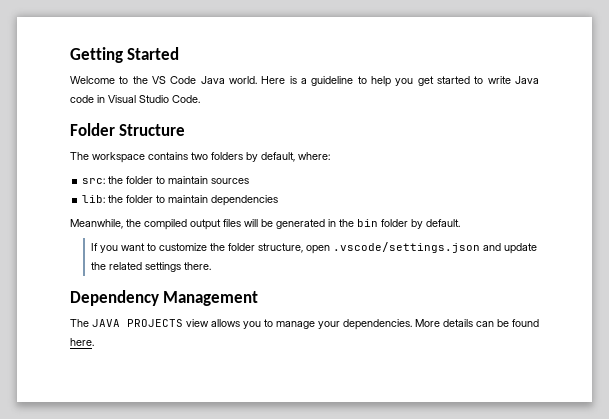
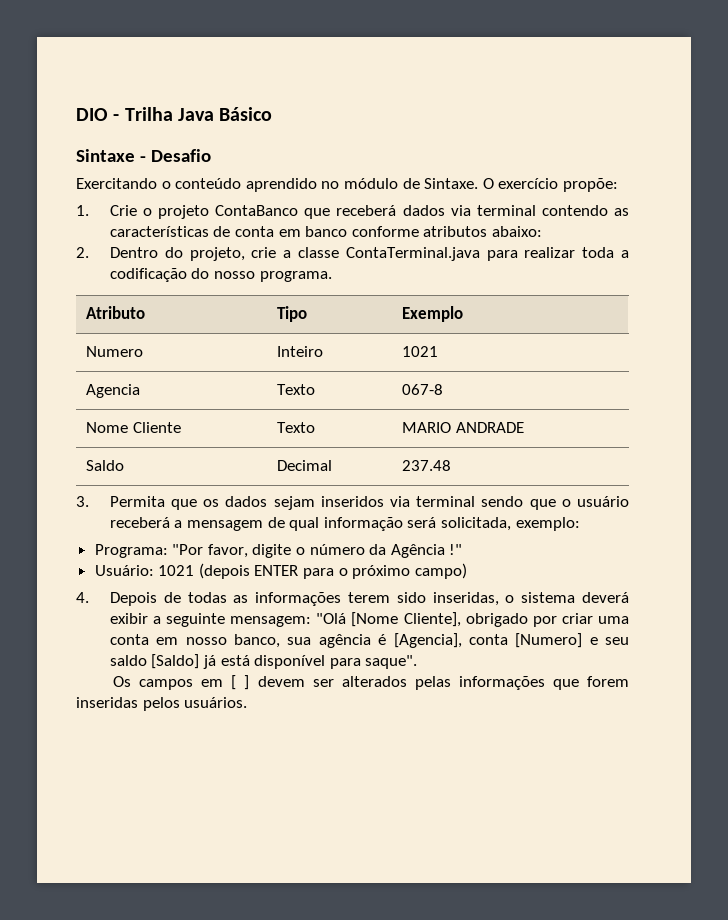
- Getting Started
- Welcome to the VS Code Java world. Here is a guideline to help you get started to write Java code in Visual Studio Code.
- Folder Structure
- The workspace contains two folders by default, where:
- src: the folder to maintain sources
- lib: the folder to maintain dependencies
- Meanwhile, the compiled output files will be generated in the bin folder by default.
- If you want to customize the folder structure, open .vscode/settings.json and update the related settings there.
- Dependency Management
- The JAVA PROJECTS view allows you to manage your dependencies. More details can be found here.
+ DIO - Trilha Java Básico
+ Sintaxe - Desafio
+ Exercitando o conteúdo aprendido no módulo de Sintaxe. O exercício propõe:
+ 1. Crie o projeto ContaBanco que receberá dados via terminal contendo as características de conta em banco conforme atributos abaixo:
+ 2. Dentro do projeto, crie a classe ContaTerminal.java para realizar toda a codificação do nosso programa.
+ Atributo | Tipo | Exemplo
+ Numero | Inteiro | 1021
+ Agencia | Texto | 067-8
+ Nome Cliente | Texto | MARIO ANDRADE
+ Saldo | Decimal | 237.48
+ 3. Permita que os dados sejam inseridos via terminal sendo que o usuário receberá a mensagem de qual informação será solicitada, exemplo:
+ Programa: "Por favor, digite o número da Agência !"
+ Usuário: 1021 (depois ENTER para o próximo campo)
+ 4. Depois de todas as informações terem sido inseridas, o sistema deverá exibir a seguinte mensagem: "Olá [Nome Cliente], obrigado por criar uma conta em nosso banco, sua agência é [Agencia], conta [Numero] e seu saldo [Saldo] já está disponível para saque".
+ Os campos em [ ] devem ser alterados pelas informações que forem inseridas pelos usuários.

